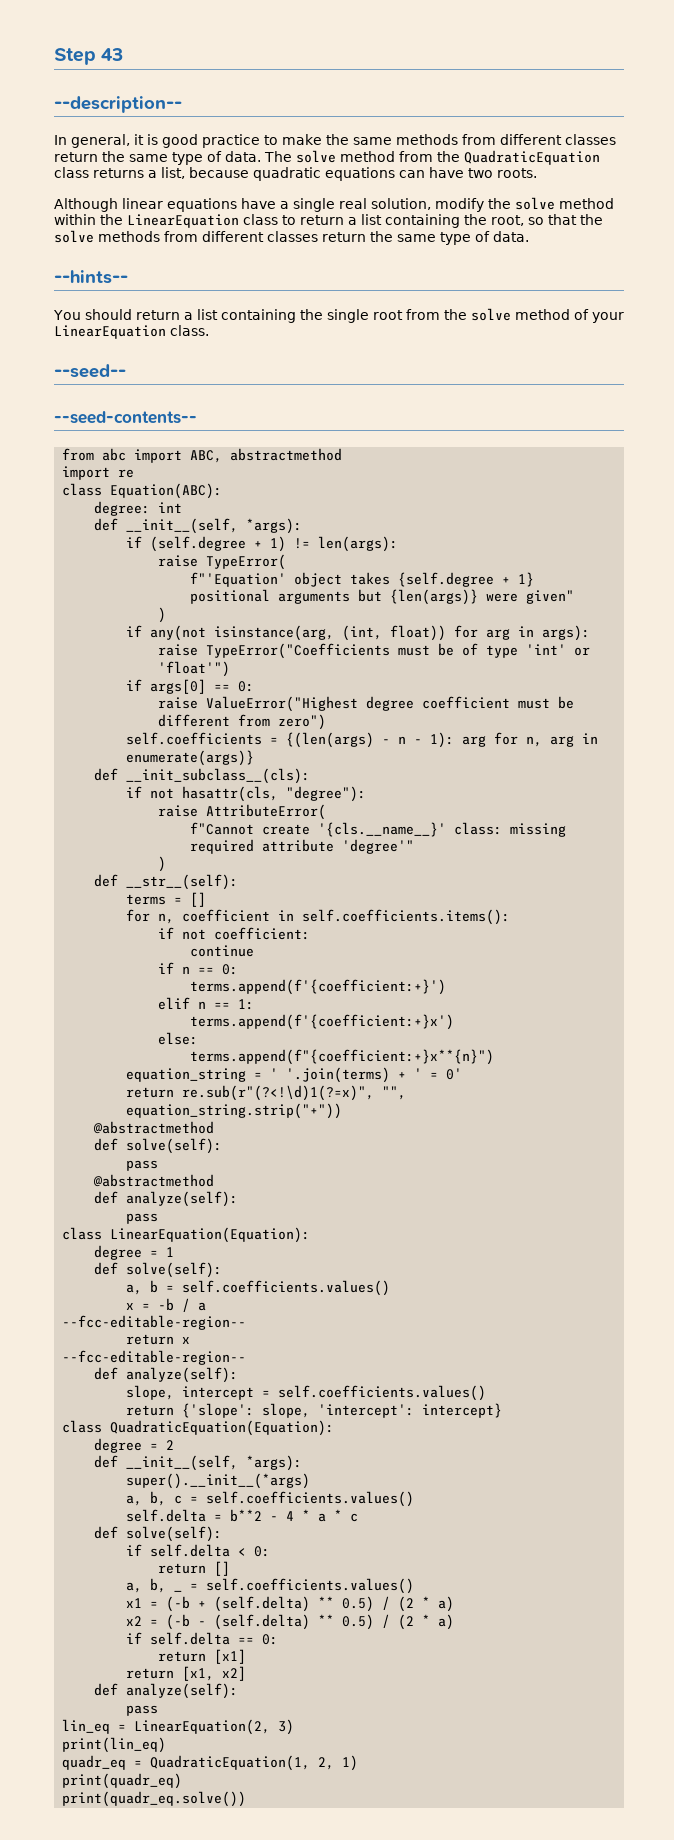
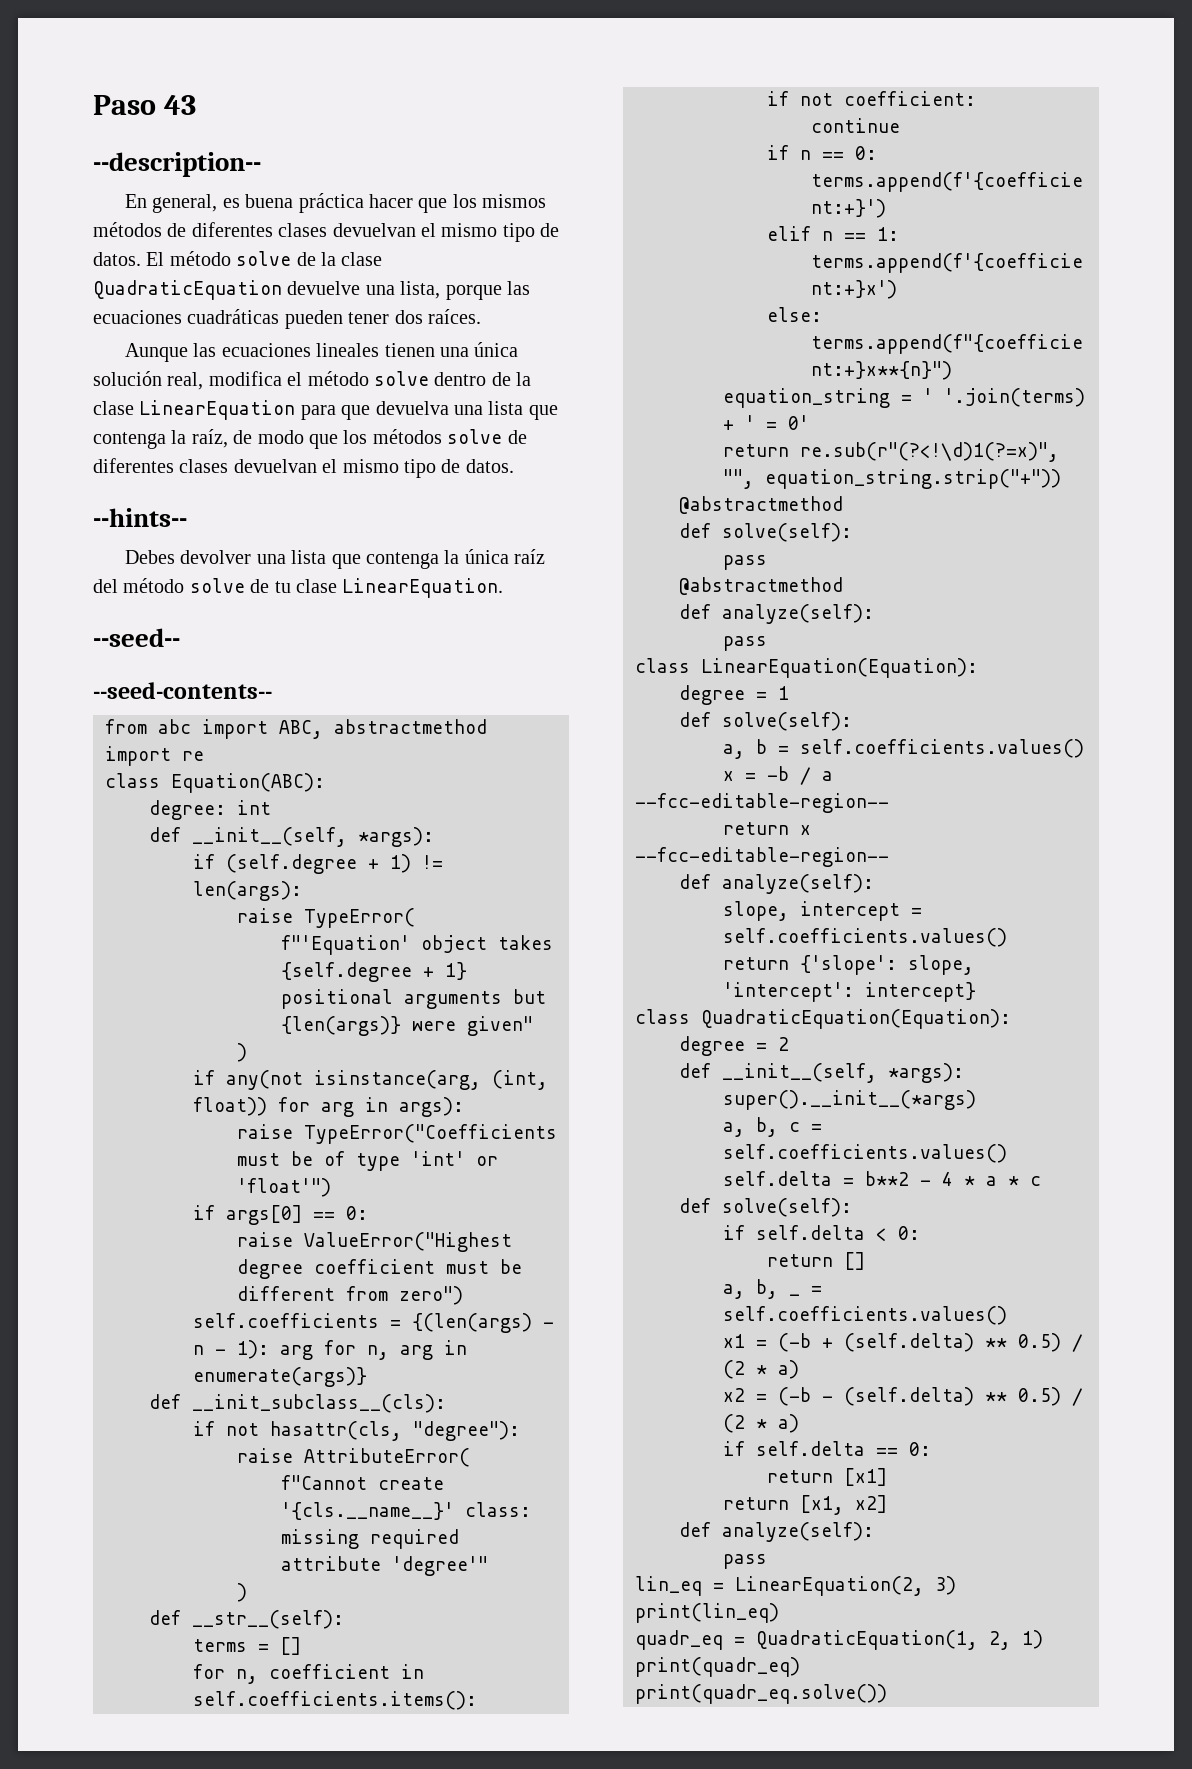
- Step 43
+ Paso 43
- In general, it is good practice to make the same methods from different classes return the same type of data. The solve method from the QuadraticEquation class returns a list, because quadratic equations can have two roots.
- Although linear equations have a single real solution, modify the solve method within the LinearEquation class to return a list containing the root, so that the solve methods from different classes return the same type of data.
+ En general, es buena práctica hacer que los mismos métodos de diferentes clases devuelvan el mismo tipo de datos. El método solve de la clase QuadraticEquation devuelve una lista, porque las ecuaciones cuadráticas pueden tener dos raíces.
+ Aunque las ecuaciones lineales tienen una única solución real, modifica el método solve dentro de la clase LinearEquation para que devuelva una lista que contenga la raíz, de modo que los métodos solve de diferentes clases devuelvan el mismo tipo de datos.
  --hints--
- You should return a list containing the single root from the solve method of your LinearEquation class.
+ Debes devolver una lista que contenga la única raíz del método solve de tu clase LinearEquation.

